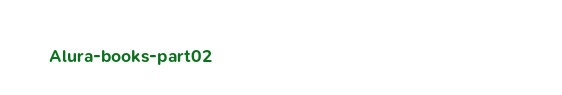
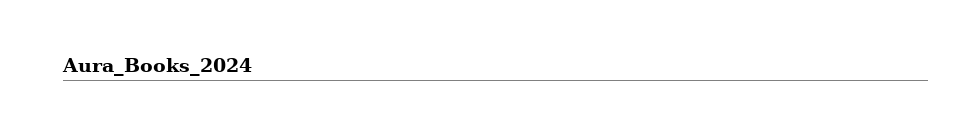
- Alura-books-part02
+ Aura_Books_2024

